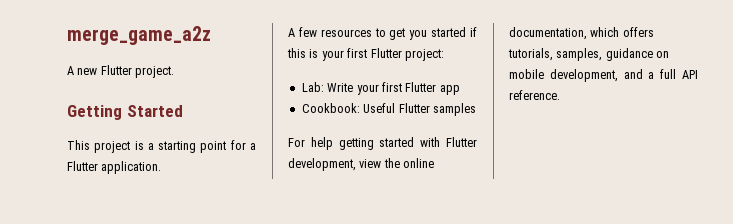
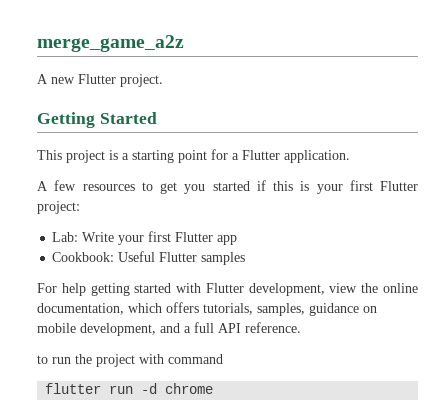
+ to run the project with command
+ flutter run -d chrome

